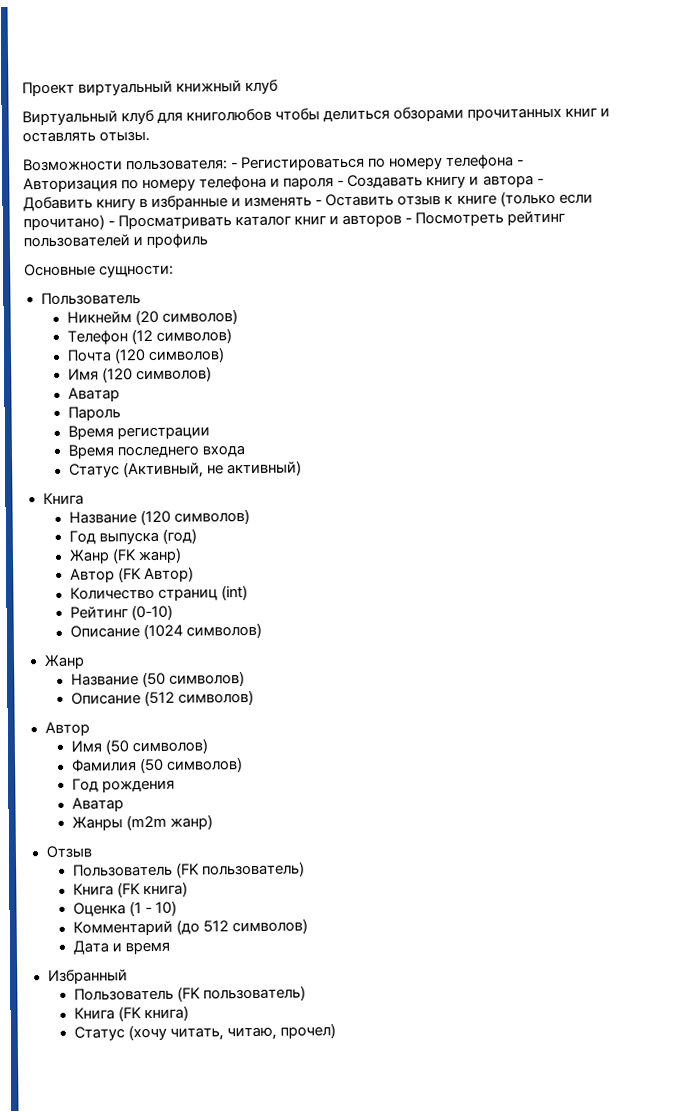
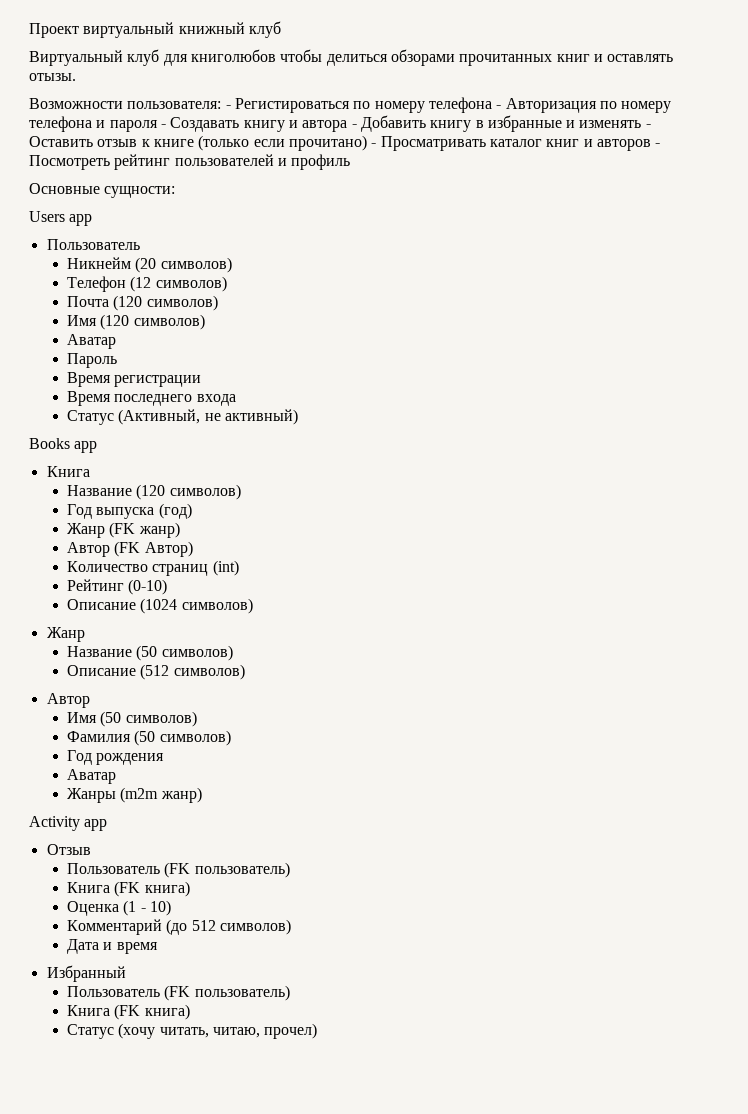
+ Users app
+ Books app
+ Activity app

